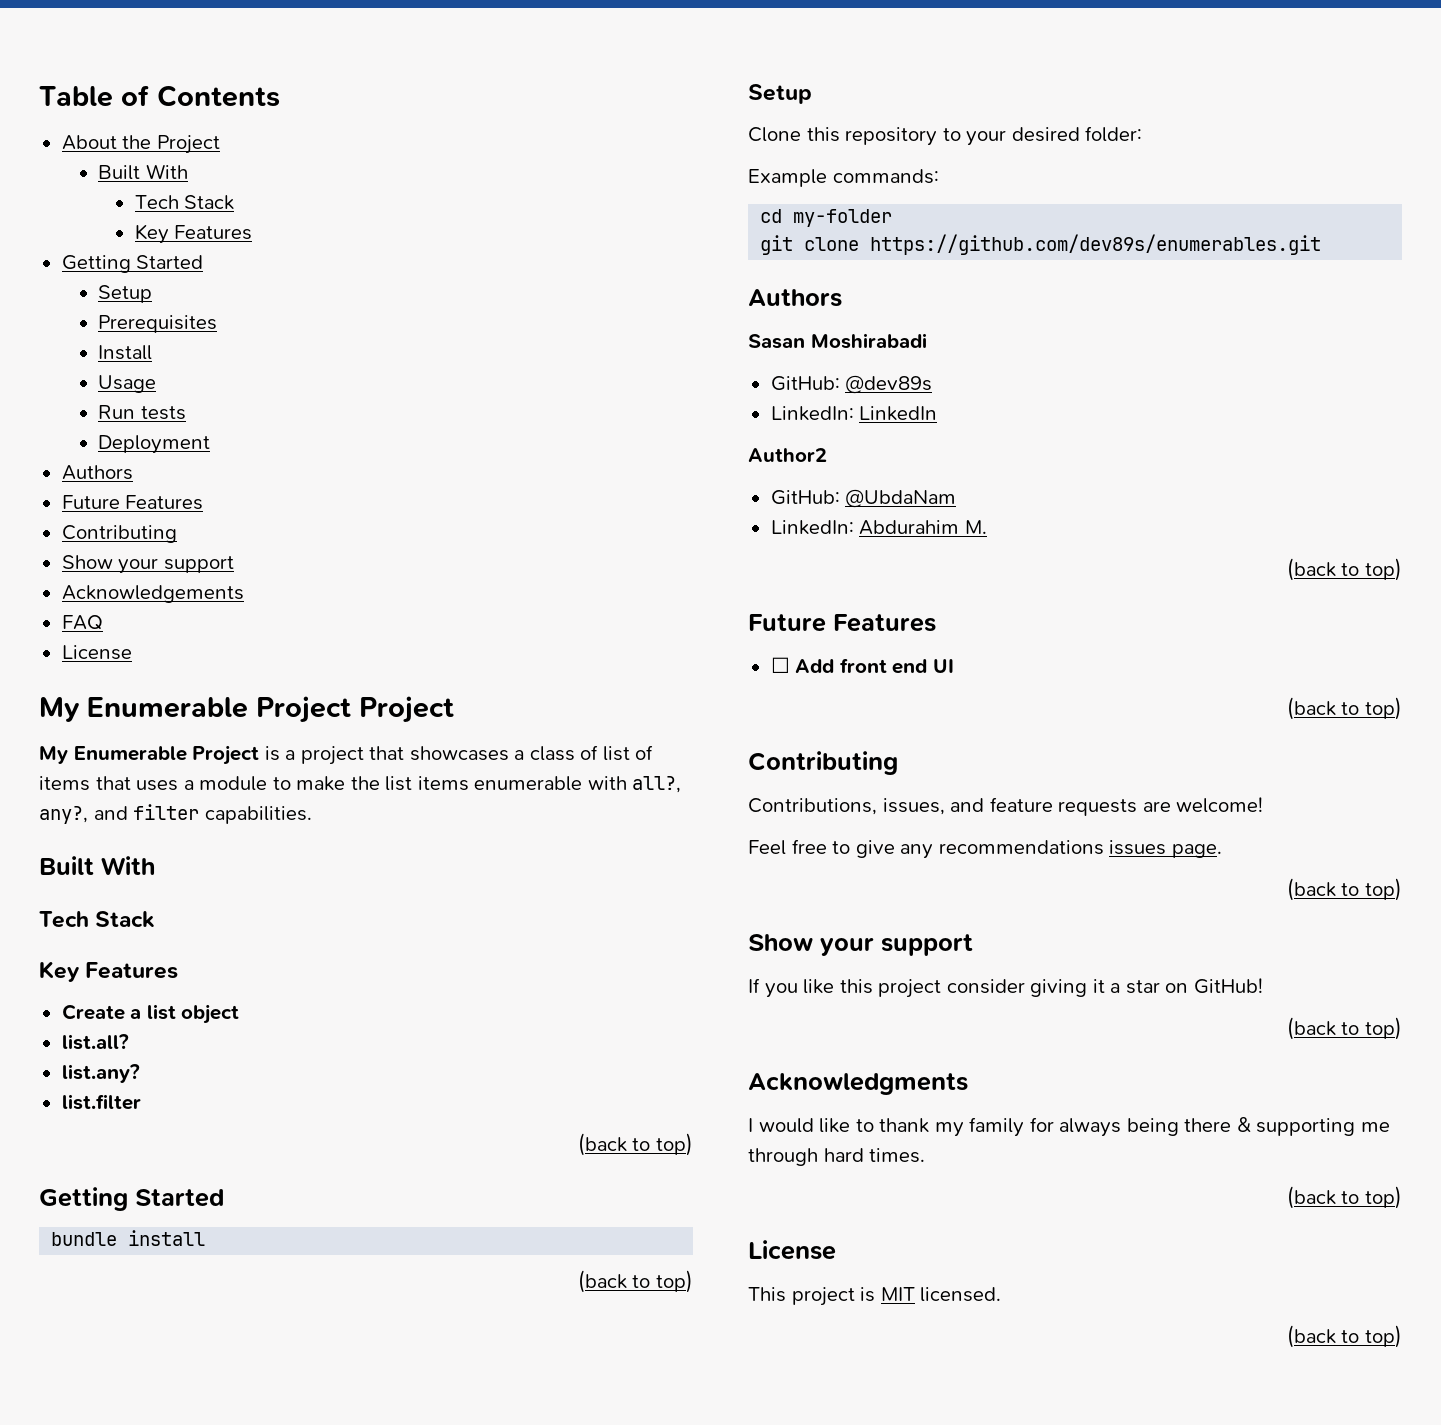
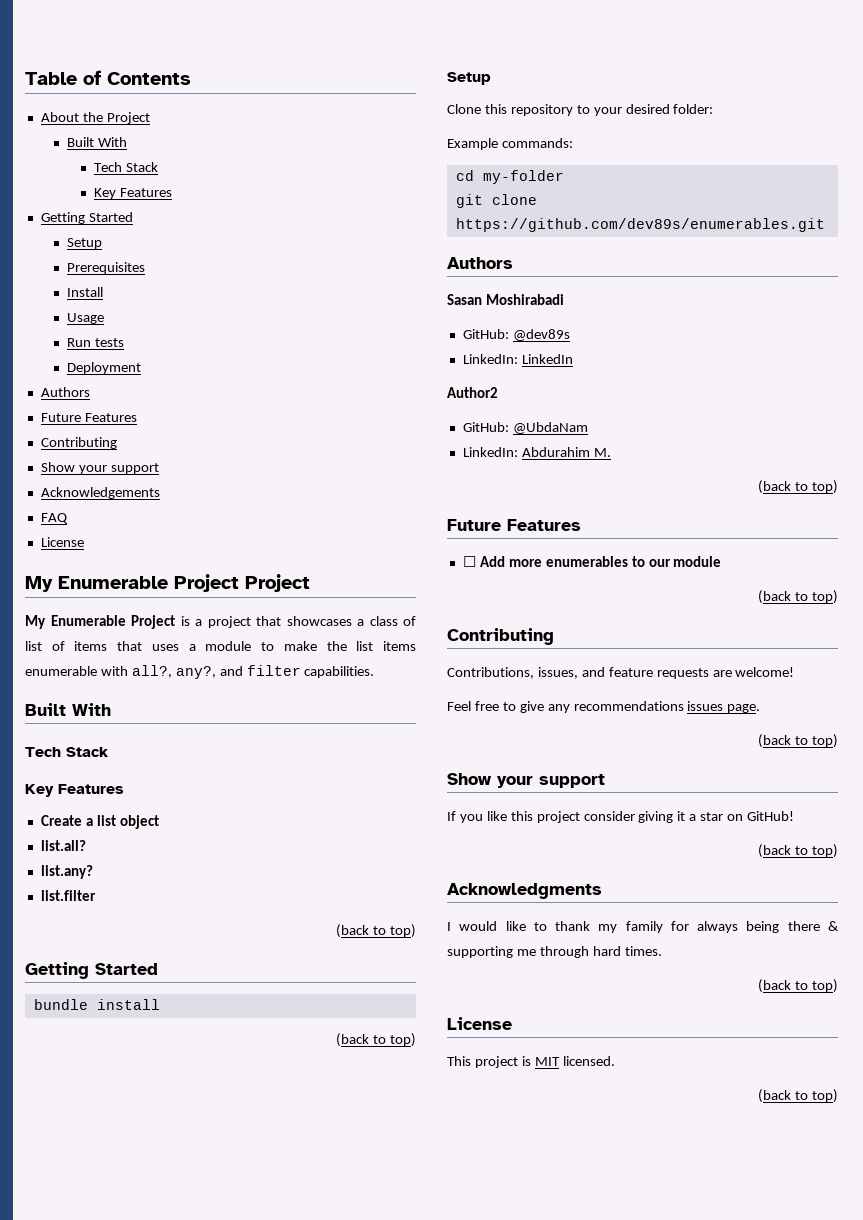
- ☐ Add front end UI
+ ☐ Add more enumerables to our module

